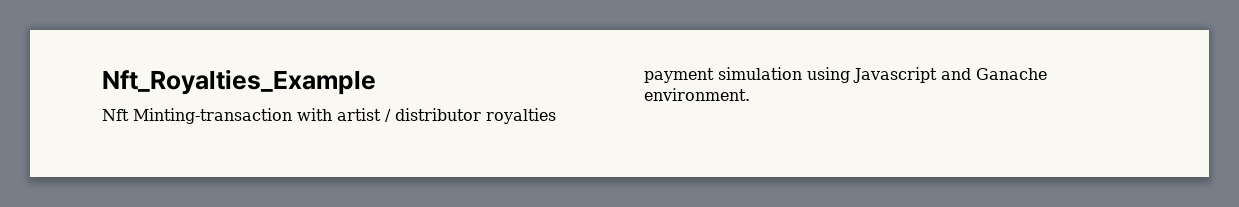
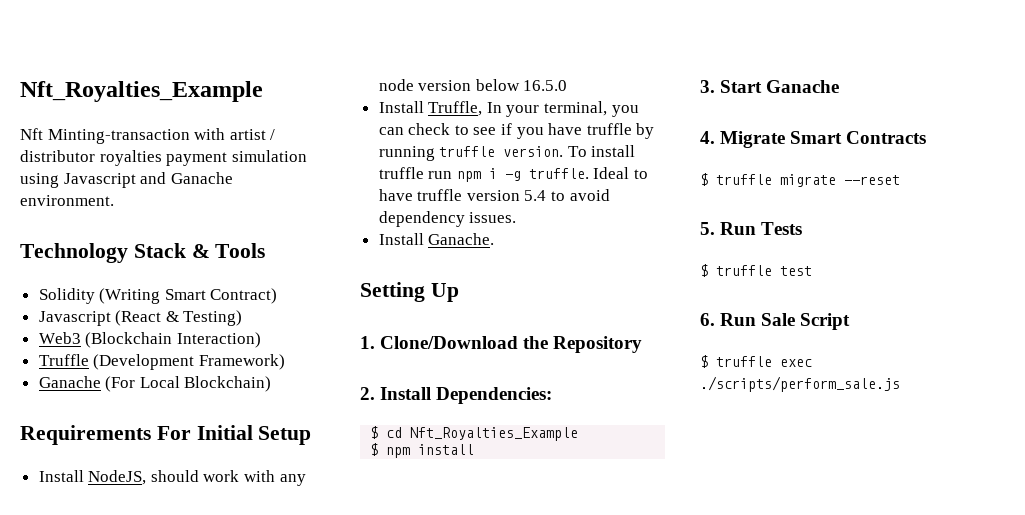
+ Technology Stack & Tools
+ Solidity (Writing Smart Contract)
+ Javascript (React & Testing)
+ Web3 (Blockchain Interaction)
+ Truffle (Development Framework)
+ Ganache (For Local Blockchain)
+ Requirements For Initial Setup
+ Install NodeJS, should work with any node version below 16.5.0
+ Install Truffle, In your terminal, you can check to see if you have truffle by running truffle version. To install truffle run npm i -g truffle. Ideal to have truffle version 5.4 to avoid dependency issues.
+ Install Ganache.
+ Setting Up
+ 1. Clone/Download the Repository
+ 2. Install Dependencies:
+ $ cd Nft_Royalties_Example
+ $ npm install
+ 3. Start Ganache
+ 4. Migrate Smart Contracts
+ $ truffle migrate --reset
+ 5. Run Tests
+ $ truffle test
+ 6. Run Sale Script
+ $ truffle exec ./scripts/perform_sale.js

